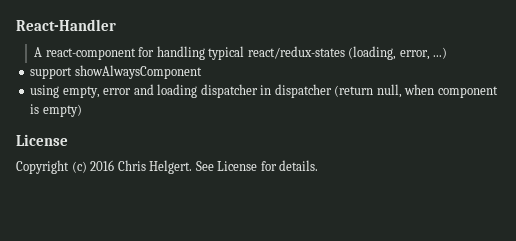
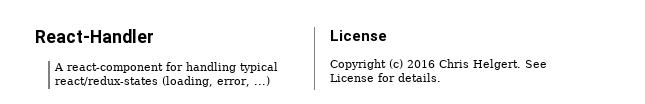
- support showAlwaysComponent
- using empty, error and loading dispatcher in dispatcher (return null, when component is empty)

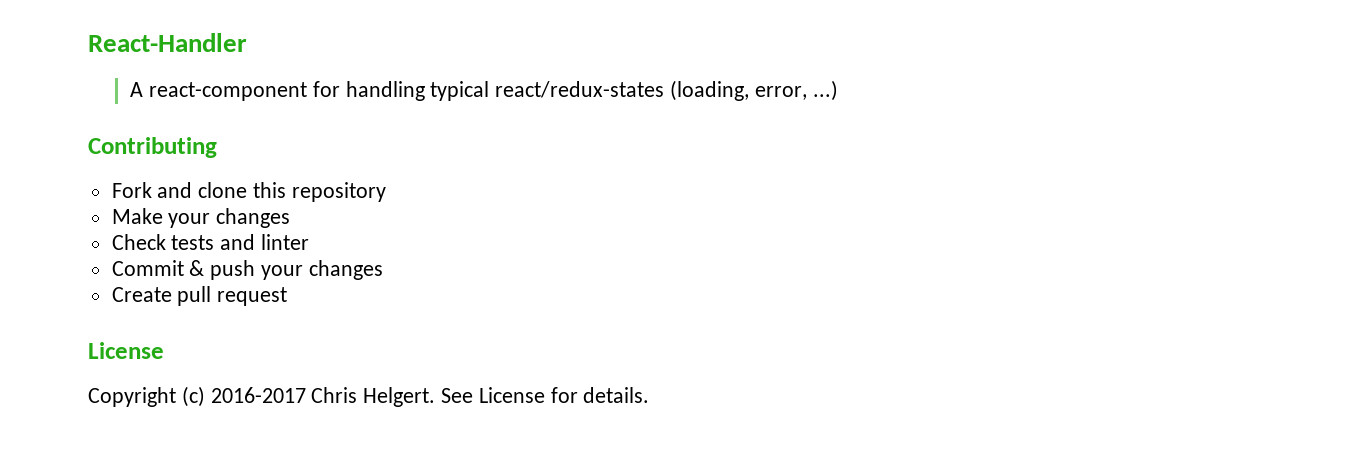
+ Contributing
+ Fork and clone this repository
+ Make your changes
+ Check tests and linter
+ Commit & push your changes
+ Create pull request
- Copyright (c) 2016 Chris Helgert.
+ Copyright (c) 2016-2017 Chris Helgert.

